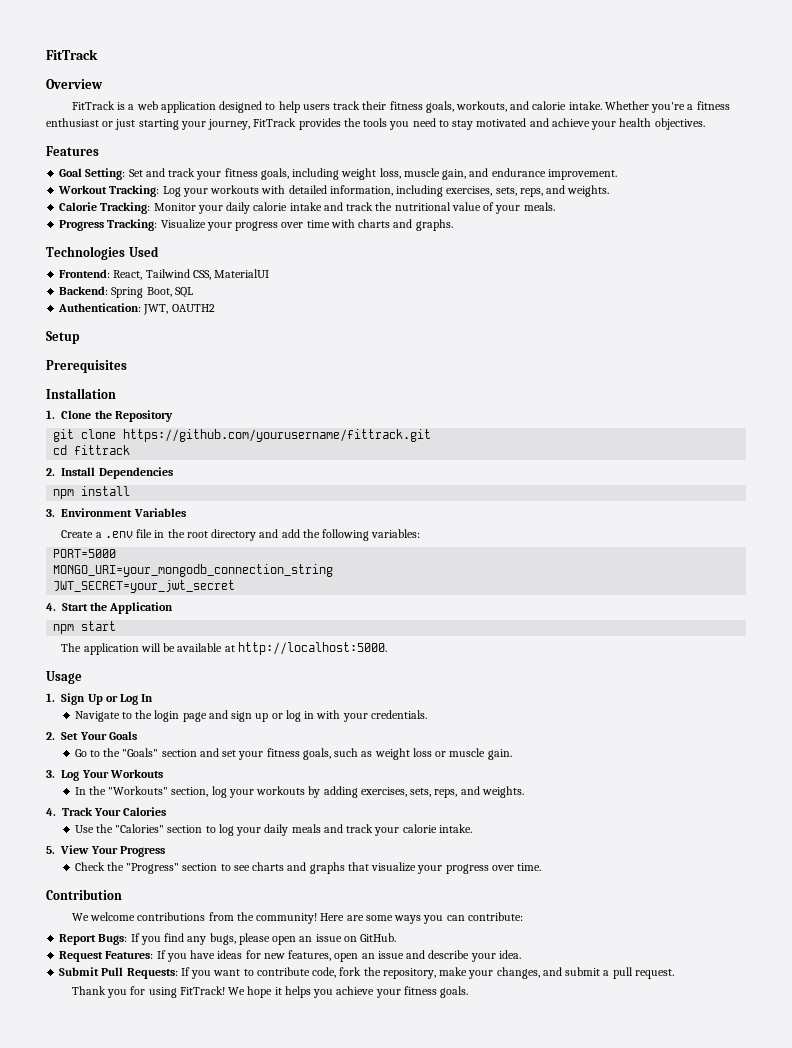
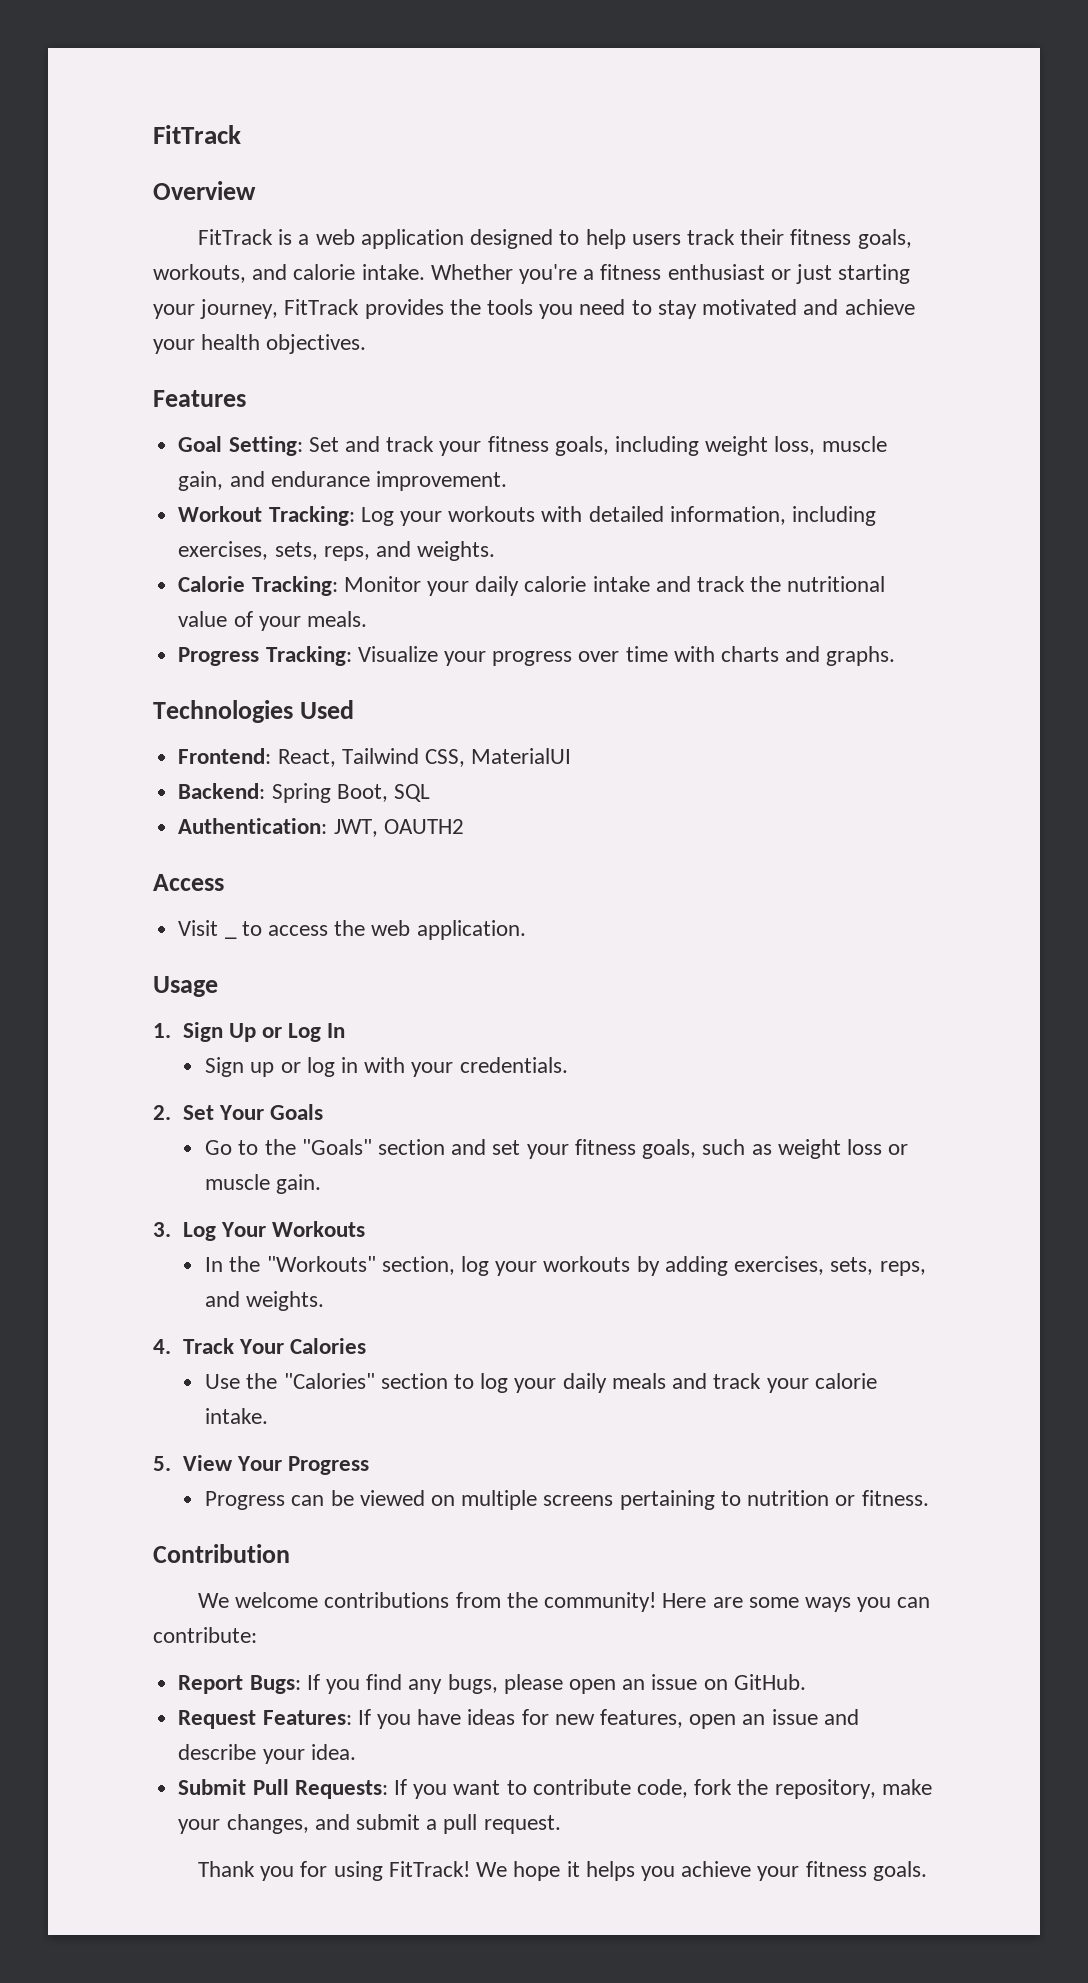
- Setup
- Prerequisites
- Installation
- 1. Clone the Repository
- git clone https://github.com/yourusername/fittrack.git
- cd fittrack
- 2. Install Dependencies
- npm install
- 3. Environment Variables
- Create a .env file in the root directory and add the following variables:
- PORT=5000
- MONGO_URI=your_mongodb_connection_string
- JWT_SECRET=your_jwt_secret
- 4. Start the Application
- npm start
- The application will be available at http://localhost:5000.
+ Access
+ Visit _ to access the web application.
- Navigate to the login page and sign up or log in with your credentials.
+ Sign up or log in with your credentials.
- Check the "Progress" section to see charts and graphs that visualize your progress over time.
+ Progress can be viewed on multiple screens pertaining to nutrition or fitness.

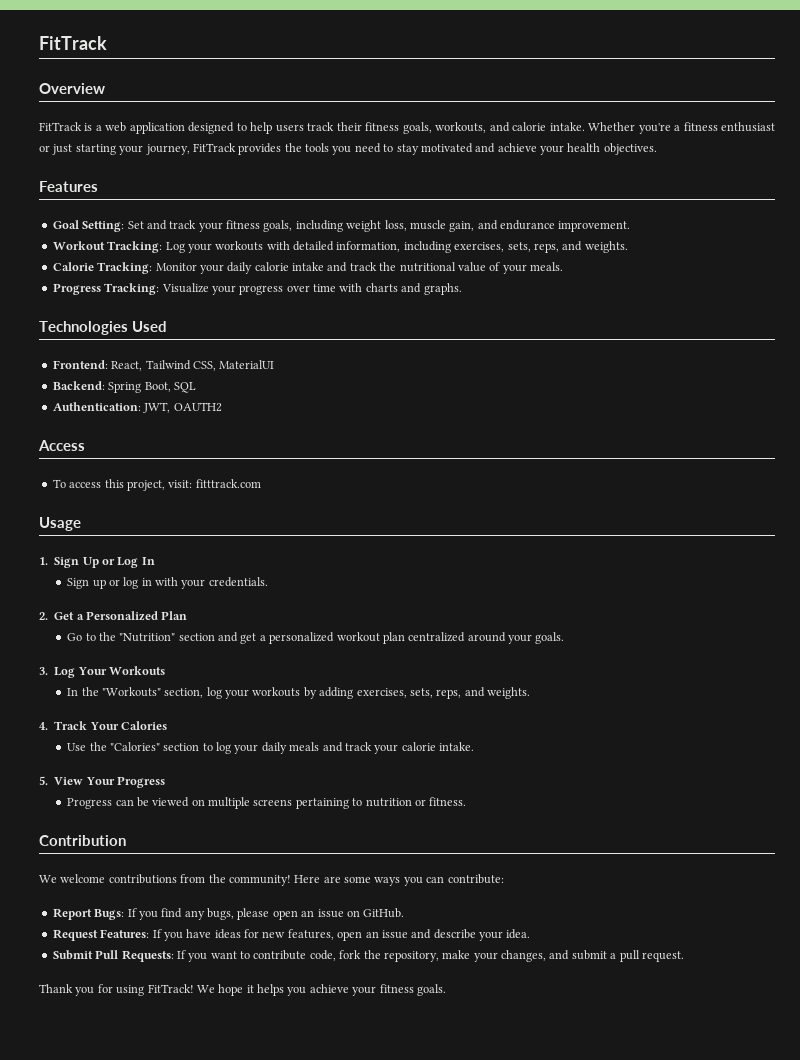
- Visit _ to access the web application.
+ To access this project, visit: fitttrack.com
- 2. Set Your Goals
+ 2. Get a Personalized Plan
- Go to the "Goals" section and set your fitness goals, such as weight loss or muscle gain.
+ Go to the "Nutrition" section and get a personalized workout plan centralized around your goals.

